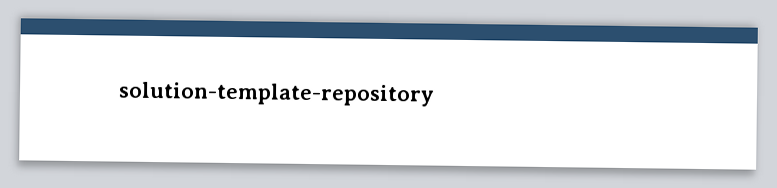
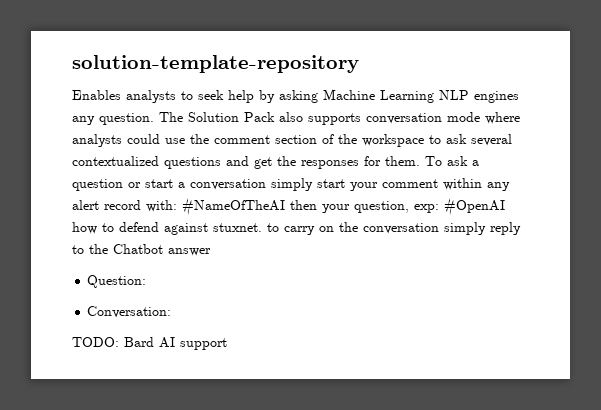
+ Enables analysts to seek help by asking Machine Learning NLP engines any question. The Solution Pack also supports conversation mode where analysts could use the comment section of the workspace to ask several contextualized questions and get the responses for them. To ask a question or start a conversation simply start your comment within any alert record with: #NameOfTheAI then your question, exp: #OpenAI how to defend against stuxnet. to carry on the conversation simply reply to the Chatbot answer
+ Question:
+ Conversation:
+ TODO: Bard AI support

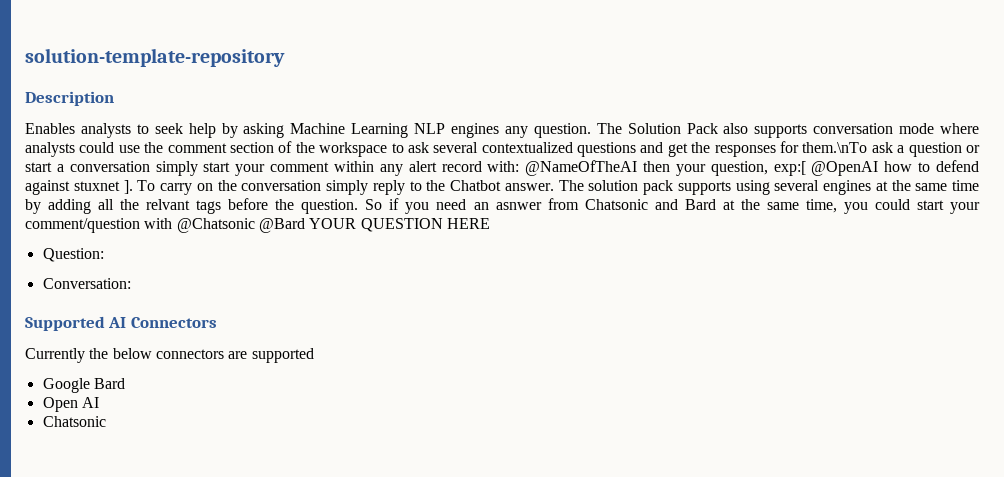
+ Description
- The Solution Pack also supports conversation mode where analysts could use the comment section of the workspace to ask several contextualized questions and get the responses for them. To ask a question or start a conversation simply start your comment within any alert record with: #NameOfTheAI then your question, exp: #OpenAI how to defend against stuxnet. to carry on the conversation simply reply to the Chatbot answer
+ The Solution Pack also supports conversation mode where analysts could use the comment section of the workspace to ask several contextualized questions and get the responses for them.\nTo ask a question or start a conversation simply start your comment within any alert record with: @NameOfTheAI then your question, exp:[ @OpenAI how to defend against stuxnet ]. To carry on the conversation simply reply to the Chatbot answer. The solution pack supports using several engines at the same time by adding all the relvant tags before the question. So if you need an asnwer from Chatsonic and Bard at the same time, you could start your comment/question with @Chatsonic @Bard YOUR QUESTION HERE
  Question:
  Conversation:
- TODO: Bard AI support
+ Supported AI Connectors
+ Currently the below connectors are supported
+ Google Bard
+ Open AI
+ Chatsonic

